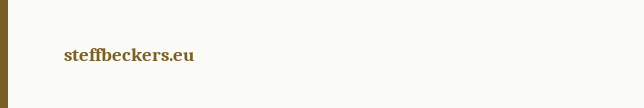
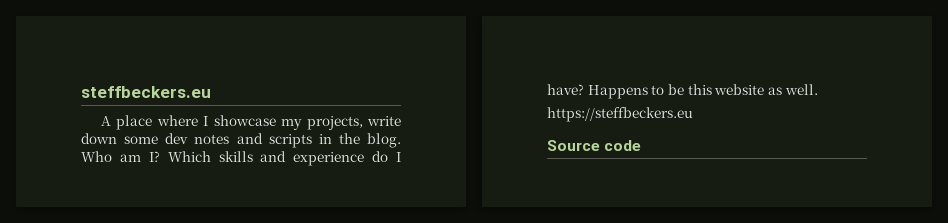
+ A place where I showcase my projects, write down some dev notes and scripts in the blog. Who am I? Which skills and experience do I have? Happens to be this website as well.
+ https://steffbeckers.eu
+ Source code

